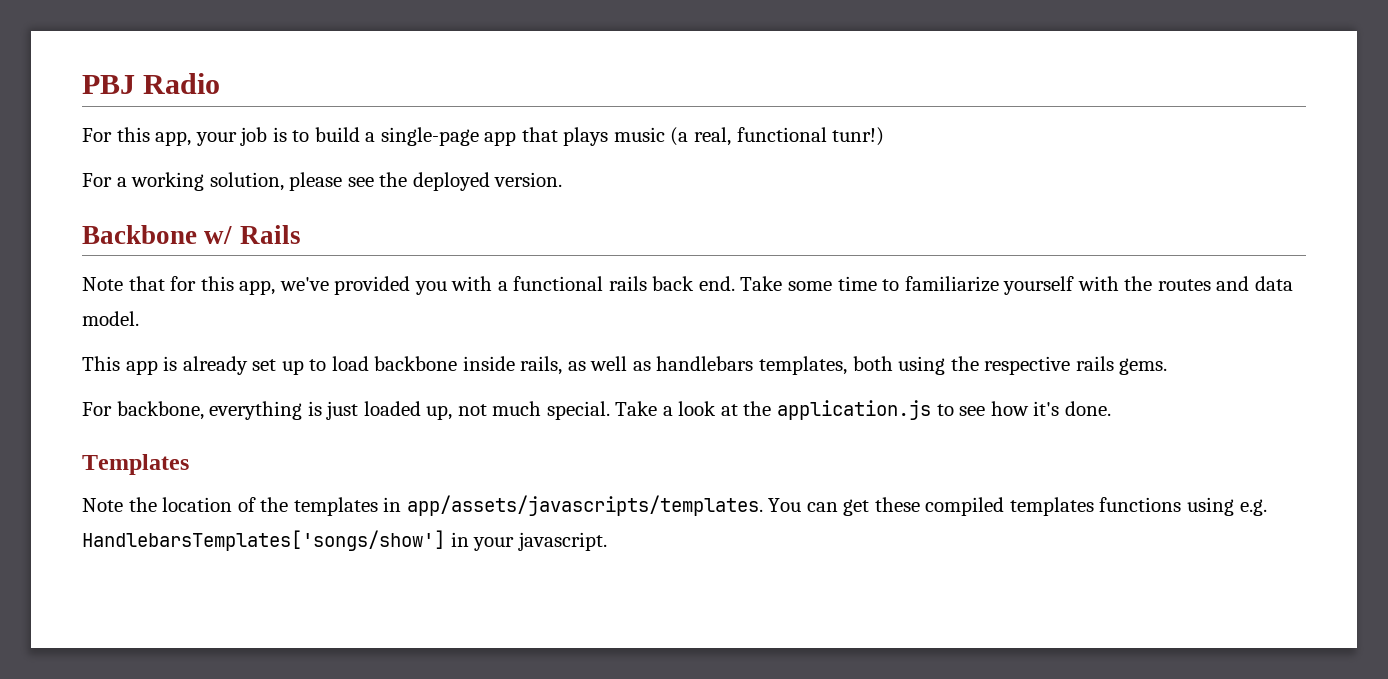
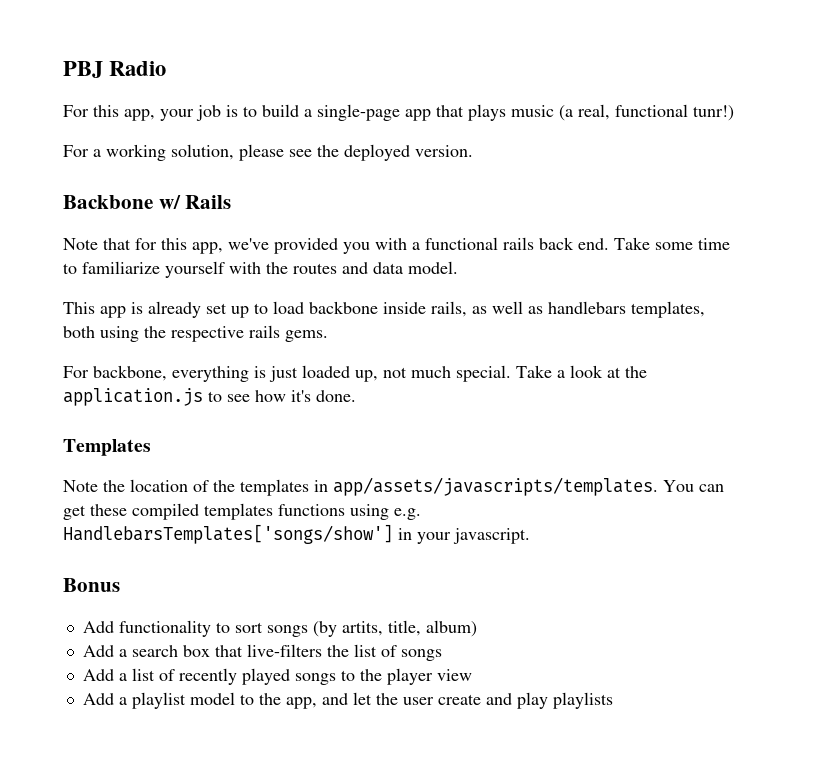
+ Bonus
+ Add functionality to sort songs (by artits, title, album)
+ Add a search box that live-filters the list of songs
+ Add a list of recently played songs to the player view
+ Add a playlist model to the app, and let the user create and play playlists

